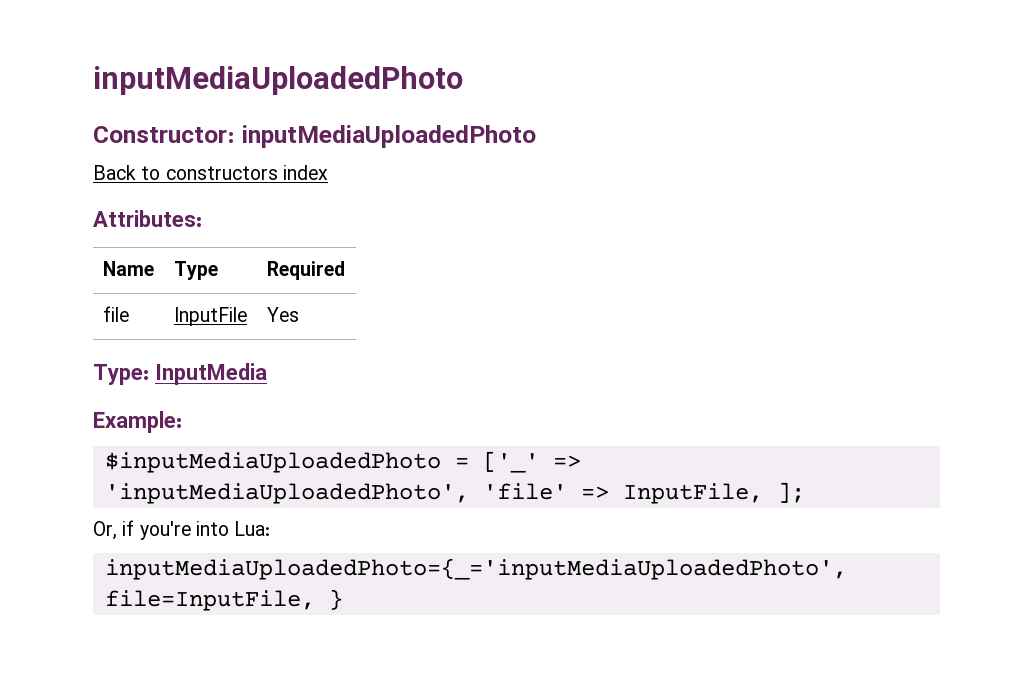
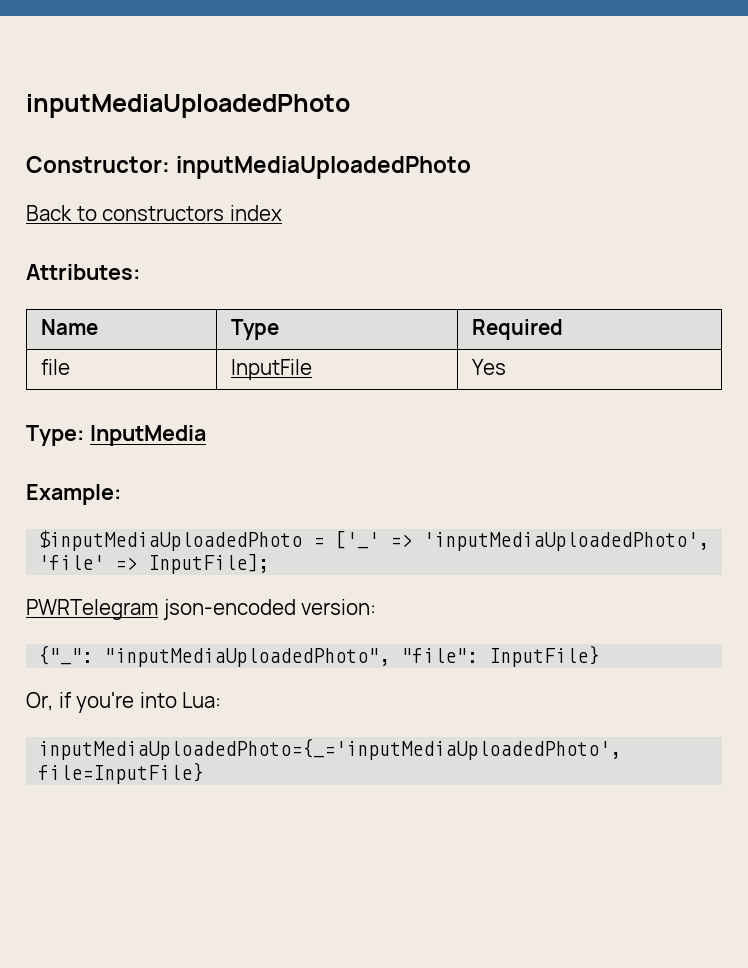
- $inputMediaUploadedPhoto = ['_' => 'inputMediaUploadedPhoto', 'file' => InputFile, ];
+ $inputMediaUploadedPhoto = ['_' => 'inputMediaUploadedPhoto', 'file' => InputFile];
+ PWRTelegram json-encoded version:
+ {"_": "inputMediaUploadedPhoto", "file": InputFile}
- inputMediaUploadedPhoto={_='inputMediaUploadedPhoto', file=InputFile, }
+ inputMediaUploadedPhoto={_='inputMediaUploadedPhoto', file=InputFile}

